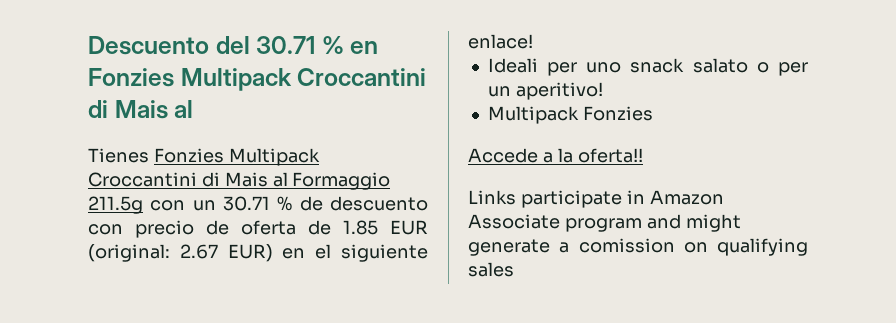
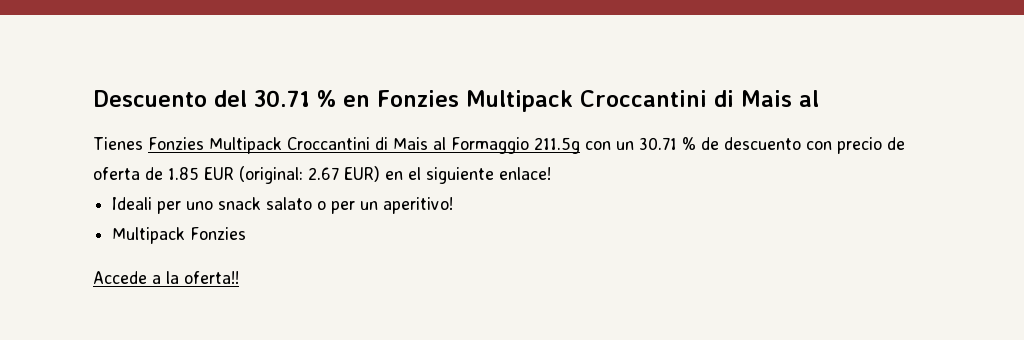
- Links participate in Amazon Associate program and might generate a comission on qualifying sales

